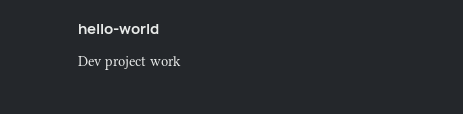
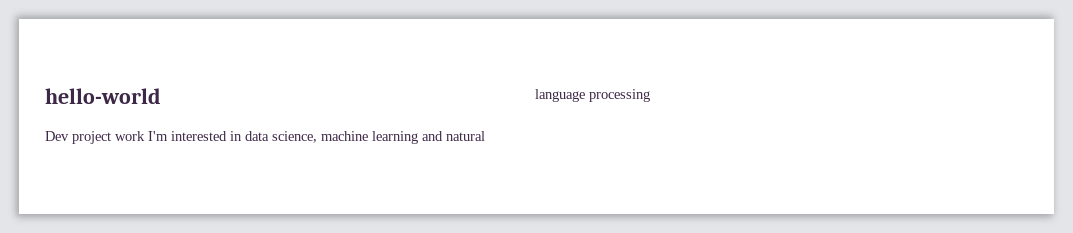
- Dev project work
+ Dev project work I'm interested in data science, machine learning and natural language processing

